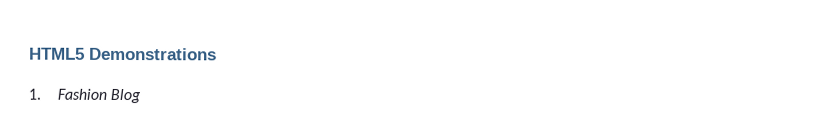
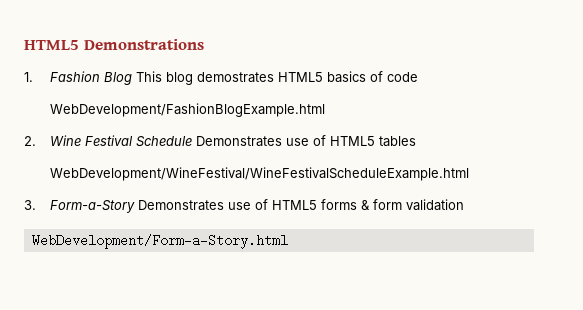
- 1. Fashion Blog
+ 1. Fashion Blog This blog demostrates HTML5 basics of code
+ WebDevelopment/FashionBlogExample.html
+ 2. Wine Festival Schedule Demonstrates use of HTML5 tables
+ WebDevelopment/WineFestival/WineFestivalScheduleExample.html
+ 3. Form-a-Story Demonstrates use of HTML5 forms & form validation
+ WebDevelopment/Form-a-Story.html

